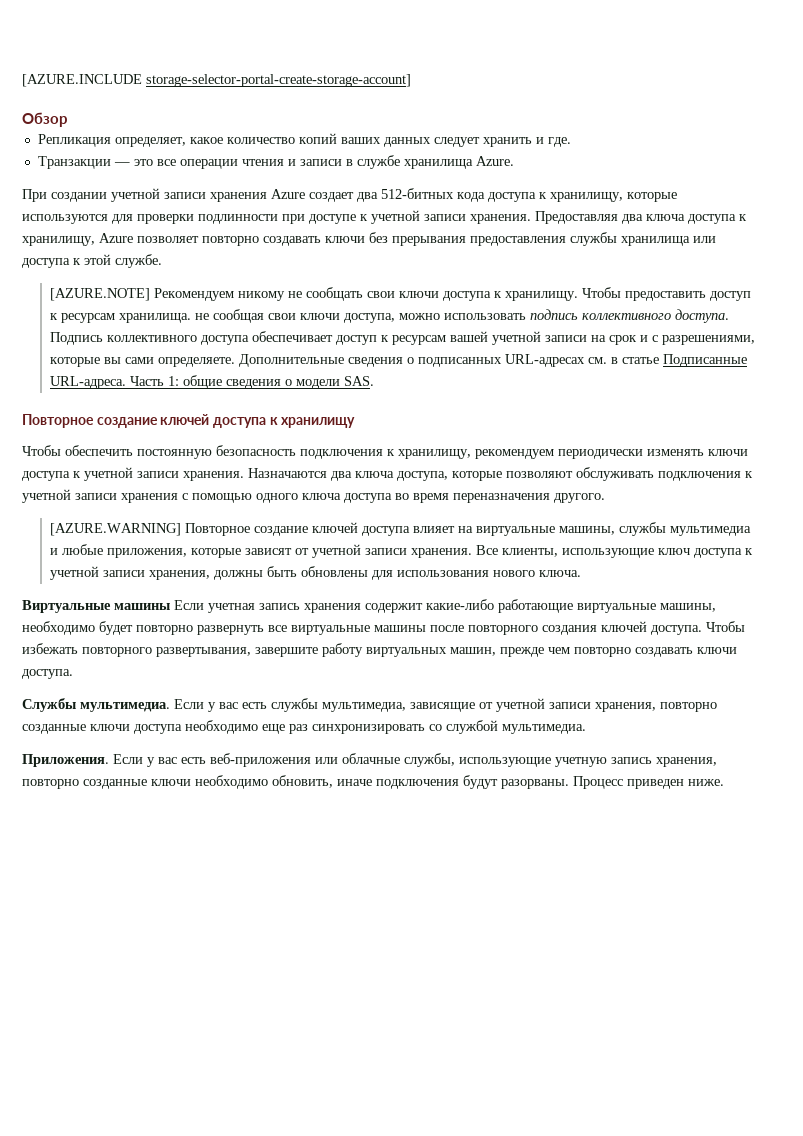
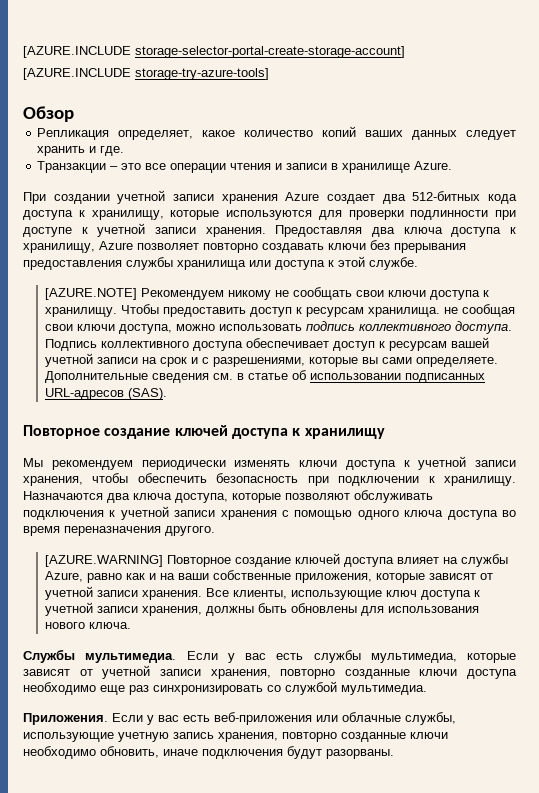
+ [AZURE.INCLUDE storage-try-azure-tools]
- Транзакции — это все операции чтения и записи в службе хранилища Azure.
+ Транзакции – это все операции чтения и записи в хранилище Azure.
- Дополнительные сведения о подписанных URL-адресах см. в статье Подписанные URL-адреса. Часть 1: общие сведения о модели SAS.
+ Дополнительные сведения см. в статье об использовании подписанных URL-адресов (SAS).
- Чтобы обеспечить постоянную безопасность подключения к хранилищу, рекомендуем периодически изменять ключи доступа к учетной записи хранения.
+ Мы рекомендуем периодически изменять ключи доступа к учетной записи хранения, чтобы обеспечить безопасность при подключении к хранилищу.
- [AZURE.WARNING] Повторное создание ключей доступа влияет на виртуальные машины, службы мультимедиа и любые приложения, которые зависят от учетной записи хранения.
+ [AZURE.WARNING] Повторное создание ключей доступа влияет на службы Azure, равно как и на ваши собственные приложения, которые зависят от учетной записи хранения.
- Виртуальные машины Если учетная запись хранения содержит какие-либо работающие виртуальные машины, необходимо будет повторно развернуть все виртуальные машины после повторного создания ключей доступа. Чтобы избежать повторного развертывания, завершите работу виртуальных машин, прежде чем повторно создавать ключи доступа.
- Если у вас есть службы мультимедиа, зависящие от учетной записи хранения, повторно созданные ключи доступа необходимо еще раз синхронизировать со службой мультимедиа.
+ Если у вас есть службы мультимедиа, которые зависят от учетной записи хранения, повторно созданные ключи доступа необходимо еще раз синхронизировать со службой мультимедиа.
- Процесс приведен ниже.

